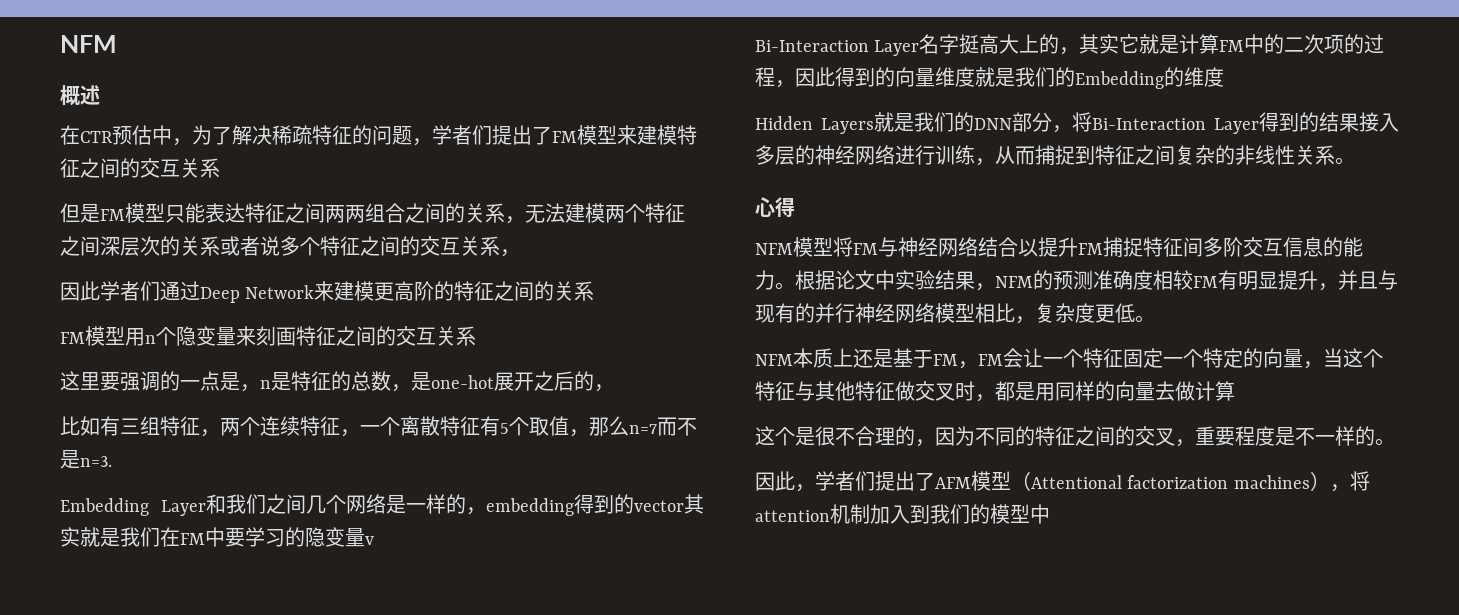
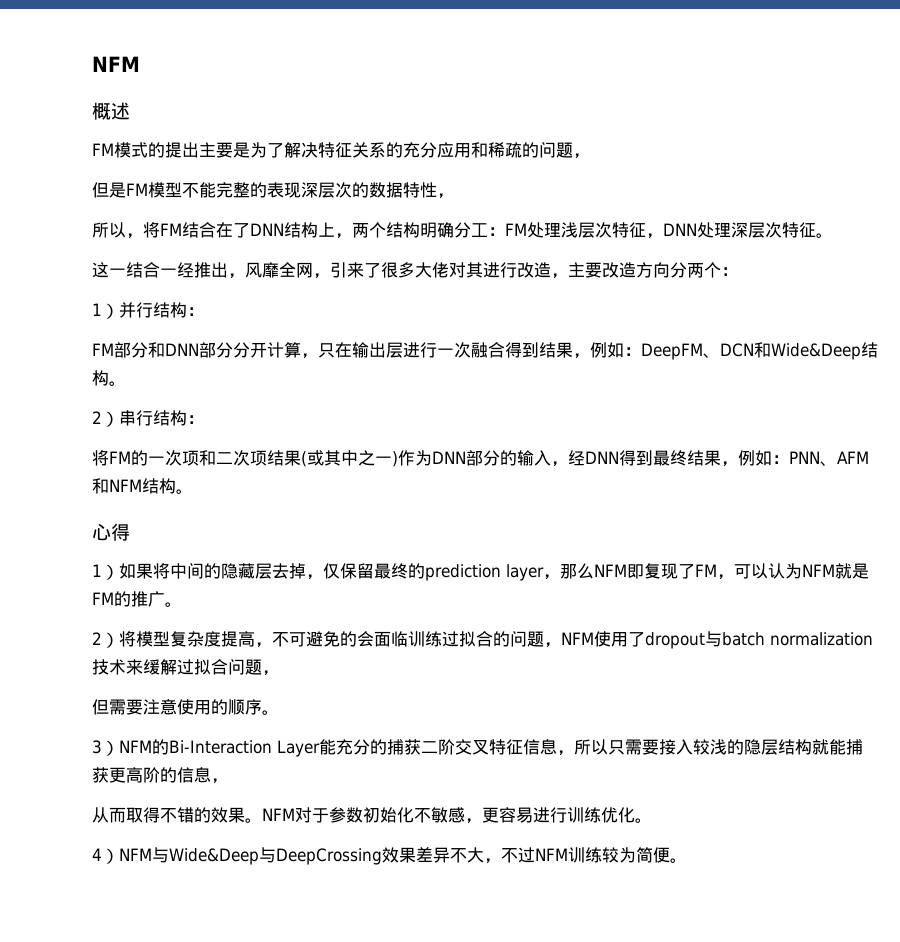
- 在CTR预估中，为了解决稀疏特征的问题，学者们提出了FM模型来建模特征之间的交互关系
- 但是FM模型只能表达特征之间两两组合之间的关系，无法建模两个特征之间深层次的关系或者说多个特征之间的交互关系，
- 因此学者们通过Deep Network来建模更高阶的特征之间的关系
- FM模型用n个隐变量来刻画特征之间的交互关系
- 这里要强调的一点是，n是特征的总数，是one-hot展开之后的，
- 比如有三组特征，两个连续特征，一个离散特征有5个取值，那么n=7而不是n=3.
- Embedding Layer和我们之间几个网络是一样的，embedding得到的vector其实就是我们在FM中要学习的隐变量v
- Bi-Interaction Layer名字挺高大上的，其实它就是计算FM中的二次项的过程，因此得到的向量维度就是我们的Embedding的维度
- Hidden Layers就是我们的DNN部分，将Bi-Interaction Layer得到的结果接入多层的神经网络进行训练，从而捕捉到特征之间复杂的非线性关系。
+ FM模式的提出主要是为了解决特征关系的充分应用和稀疏的问题，
+ 但是FM模型不能完整的表现深层次的数据特性，
+ 所以，将FM结合在了DNN结构上，两个结构明确分工：FM处理浅层次特征，DNN处理深层次特征。
+ 这一结合一经推出，风靡全网，引来了很多大佬对其进行改造，主要改造方向分两个：
+ 1）并行结构：
+ FM部分和DNN部分分开计算，只在输出层进行一次融合得到结果，例如：DeepFM、DCN和Wide&Deep结构。
+ 2）串行结构：
+ 将FM的一次项和二次项结果(或其中之一)作为DNN部分的输入，经DNN得到最终结果，例如：PNN、AFM和NFM结构。
  心得
- NFM模型将FM与神经网络结合以提升FM捕捉特征间多阶交互信息的能力。根据论文中实验结果，NFM的预测准确度相较FM有明显提升，并且与现有的并行神经网络模型相比，复杂度更低。
- NFM本质上还是基于FM，FM会让一个特征固定一个特定的向量，当这个特征与其他特征做交叉时，都是用同样的向量去做计算
- 这个是很不合理的，因为不同的特征之间的交叉，重要程度是不一样的。
- 因此，学者们提出了AFM模型（Attentional factorization machines），将attention机制加入到我们的模型中
+ 1）如果将中间的隐藏层去掉，仅保留最终的prediction layer，那么NFM即复现了FM，可以认为NFM就是FM的推广。
+ 2）将模型复杂度提高，不可避免的会面临训练过拟合的问题，NFM使用了dropout与batch normalization技术来缓解过拟合问题，
+ 但需要注意使用的顺序。
+ 3）NFM的Bi-Interaction Layer能充分的捕获二阶交叉特征信息，所以只需要接入较浅的隐层结构就能捕获更高阶的信息，
+ 从而取得不错的效果。NFM对于参数初始化不敏感，更容易进行训练优化。
+ 4）NFM与Wide&Deep与DeepCrossing效果差异不大，不过NFM训练较为简便。

